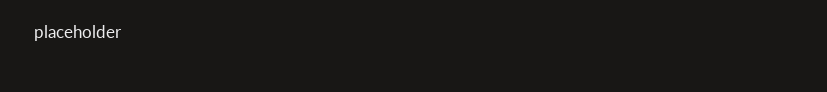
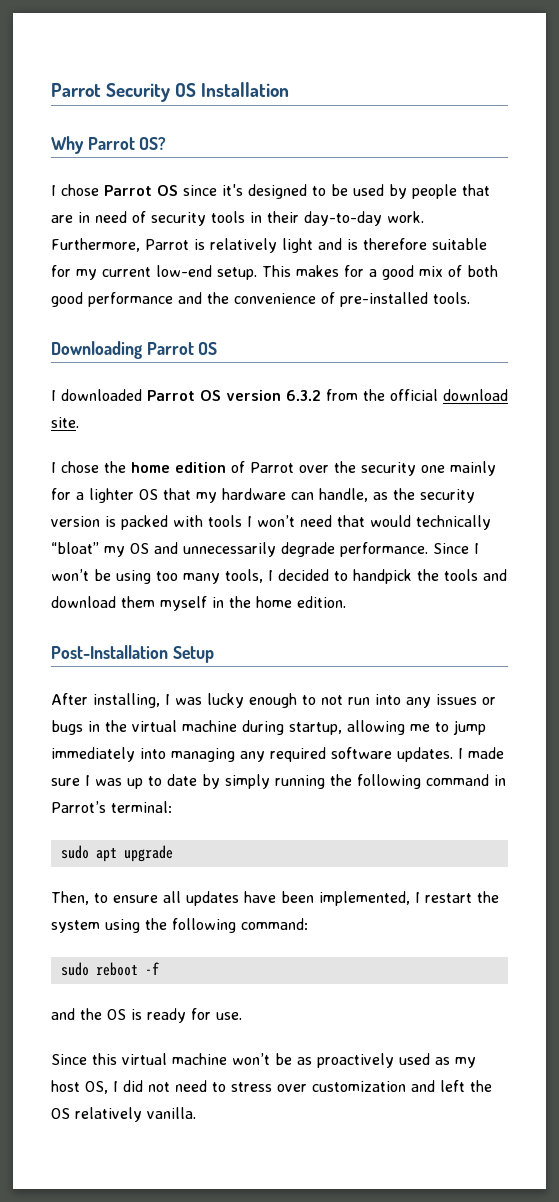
- placeholder
+ Parrot Security OS Installation
+ Why Parrot OS?
+ I chose Parrot OS since it's designed to be used by people that are in need of security tools in their day-to-day work. Furthermore, Parrot is relatively light and is therefore suitable for my current low-end setup. This makes for a good mix of both good performance and the convenience of pre-installed tools.
+ Downloading Parrot OS
+ I downloaded Parrot OS version 6.3.2 from the official download site.
+ I chose the home edition of Parrot over the security one mainly for a lighter OS that my hardware can handle, as the security version is packed with tools I won’t need that would technically “bloat” my OS and unnecessarily degrade performance. Since I won’t be using too many tools, I decided to handpick the tools and download them myself in the home edition.
+ Post-Installation Setup
+ After installing, I was lucky enough to not run into any issues or bugs in the virtual machine during startup, allowing me to jump immediately into managing any required software updates. I made sure I was up to date by simply running the following command in Parrot’s terminal:
+ sudo apt upgrade
+ Then, to ensure all updates have been implemented, I restart the system using the following command:
+ sudo reboot -f
+ and the OS is ready for use.
+ Since this virtual machine won’t be as proactively used as my host OS, I did not need to stress over customization and left the OS relatively vanilla.

